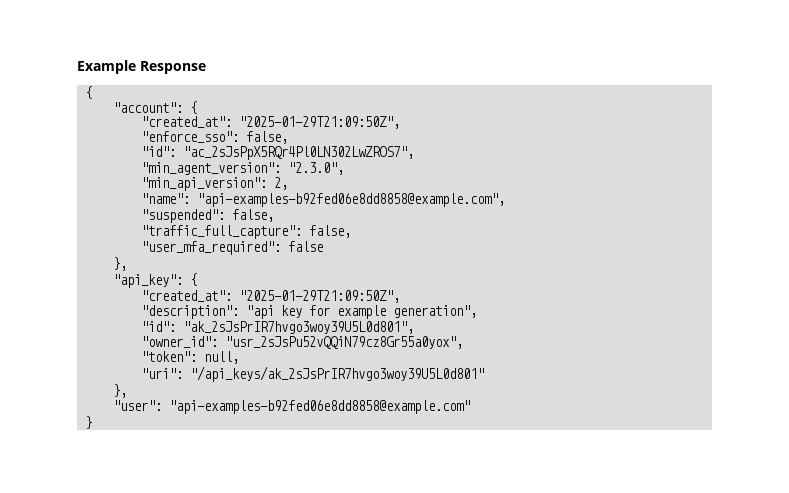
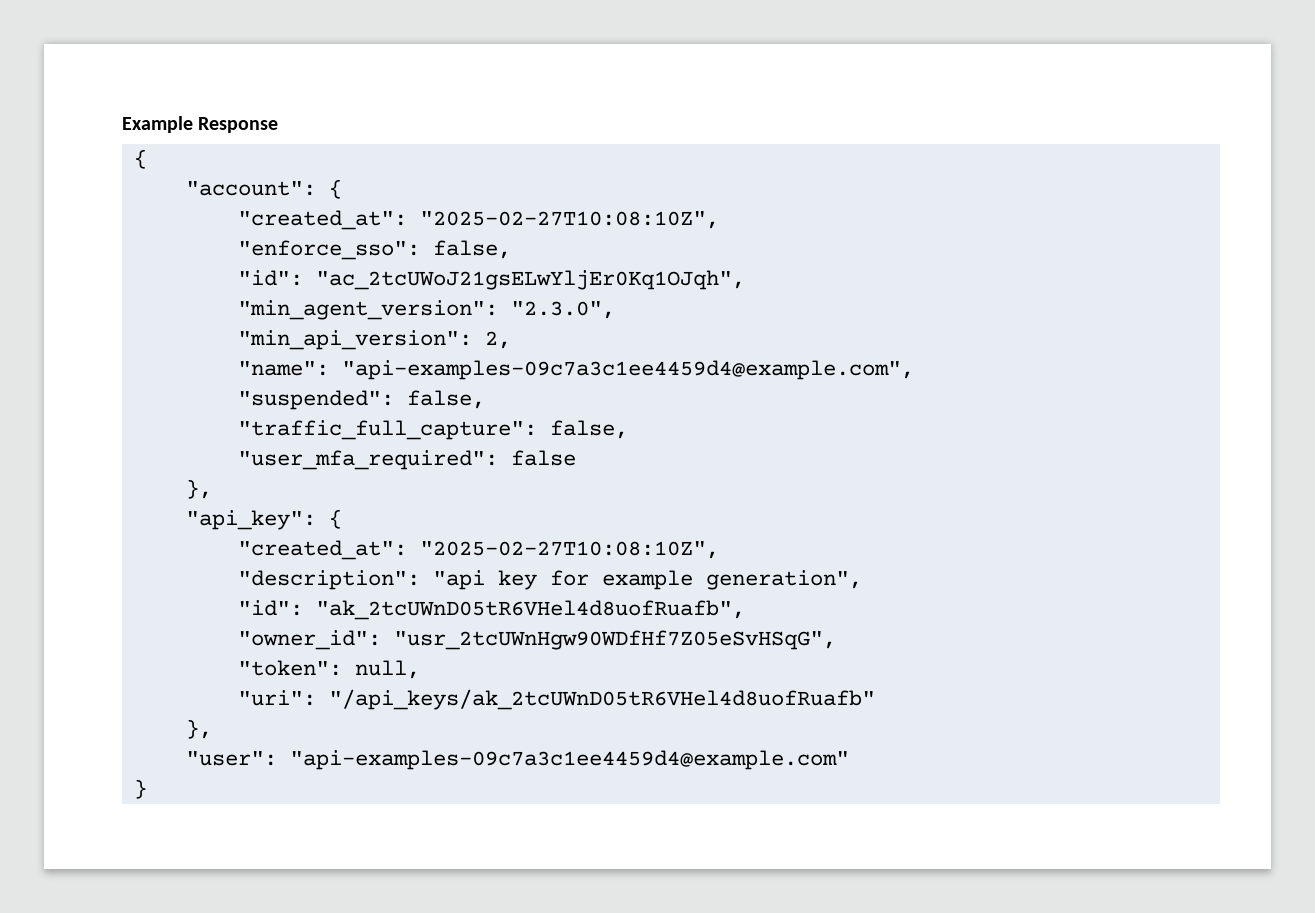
  "account": {
- "created_at": "2025-01-29T21:09:50Z",
+ "created_at": "2025-02-27T10:08:10Z",
- "id": "ac_2sJsPpX5RQr4Pl0LN302LwZROS7",
+ "id": "ac_2tcUWoJ21gsELwYljEr0Kq1OJqh",
- "name": "api-examples-b92fed06e8dd8858@example.com",
+ "name": "api-examples-09c7a3c1ee4459d4@example.com",
  "api_key": {
- "created_at": "2025-01-29T21:09:50Z",
+ "created_at": "2025-02-27T10:08:10Z",
- "id": "ak_2sJsPrIR7hvgo3woy39U5L0d801",
+ "id": "ak_2tcUWnD05tR6VHel4d8uofRuafb",
- "owner_id": "usr_2sJsPu52vQQiN79cz8Gr55a0yox",
+ "owner_id": "usr_2tcUWnHgw90WDfHf7Z05eSvHSqG",
- "uri": "/api_keys/ak_2sJsPrIR7hvgo3woy39U5L0d801"
+ "uri": "/api_keys/ak_2tcUWnD05tR6VHel4d8uofRuafb"
- "user": "api-examples-b92fed06e8dd8858@example.com"
+ "user": "api-examples-09c7a3c1ee4459d4@example.com"

